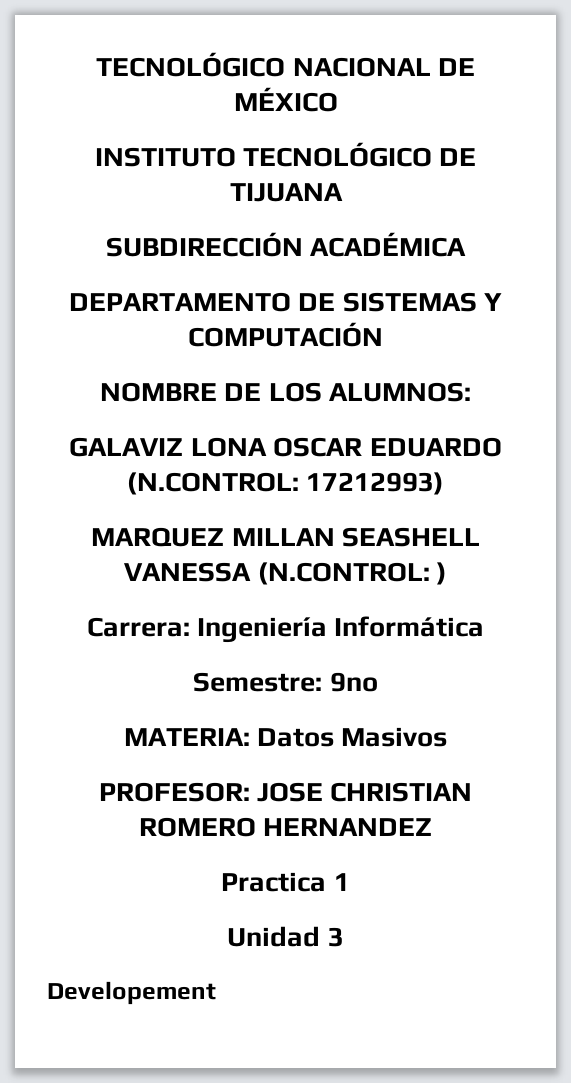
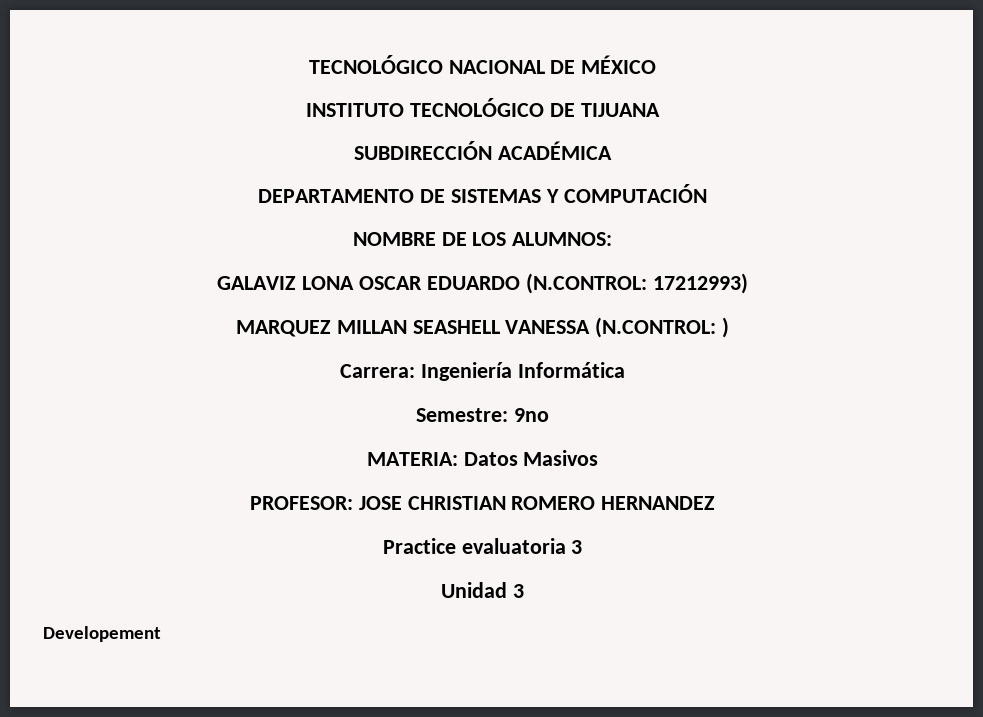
- Practica 1
+ Practice evaluatoria 3

